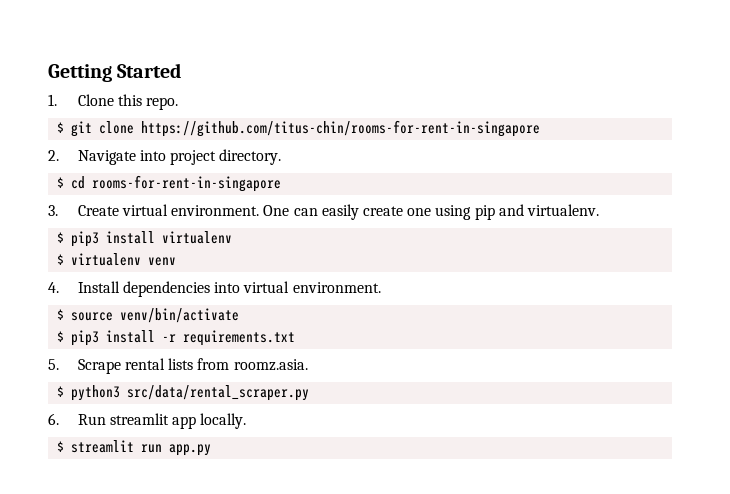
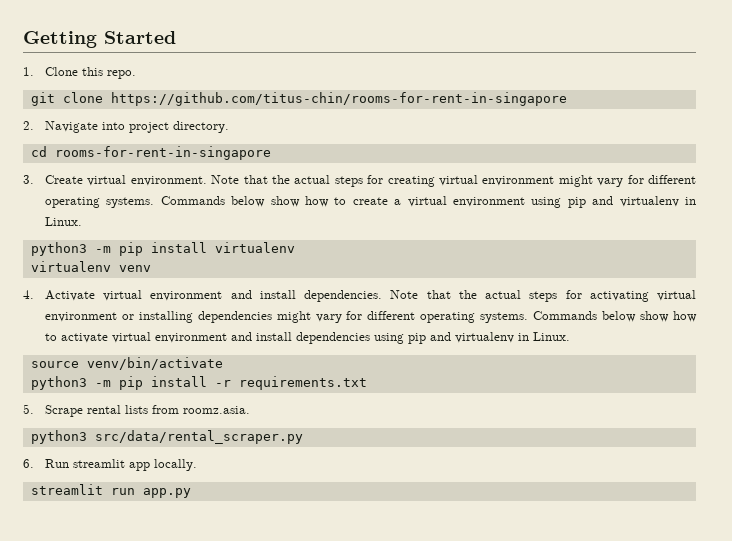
- $ git clone https://github.com/titus-chin/rooms-for-rent-in-singapore
+ git clone https://github.com/titus-chin/rooms-for-rent-in-singapore
- $ cd rooms-for-rent-in-singapore
+ cd rooms-for-rent-in-singapore
- One can easily create one using pip and virtualenv.
- $ pip3 install virtualenv
+ Note that the actual steps for creating virtual environment might vary for different operating systems. Commands below show how to create a virtual environment using pip and virtualenv in Linux.
+ python3 -m pip install virtualenv
- $ virtualenv venv
+ virtualenv venv
- 4. Install dependencies into virtual environment.
- $ source venv/bin/activate
+ 4. Activate virtual environment and install dependencies. Note that the actual steps for activating virtual environment or installing dependencies might vary for different operating systems. Commands below show how to activate virtual environment and install dependencies using pip and virtualenv in Linux.
+ source venv/bin/activate
- $ pip3 install -r requirements.txt
+ python3 -m pip install -r requirements.txt
- $ python3 src/data/rental_scraper.py
+ python3 src/data/rental_scraper.py
- $ streamlit run app.py
+ streamlit run app.py

